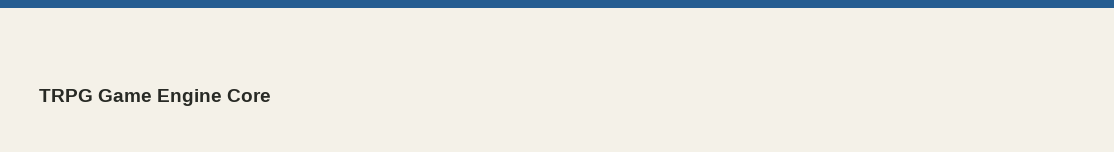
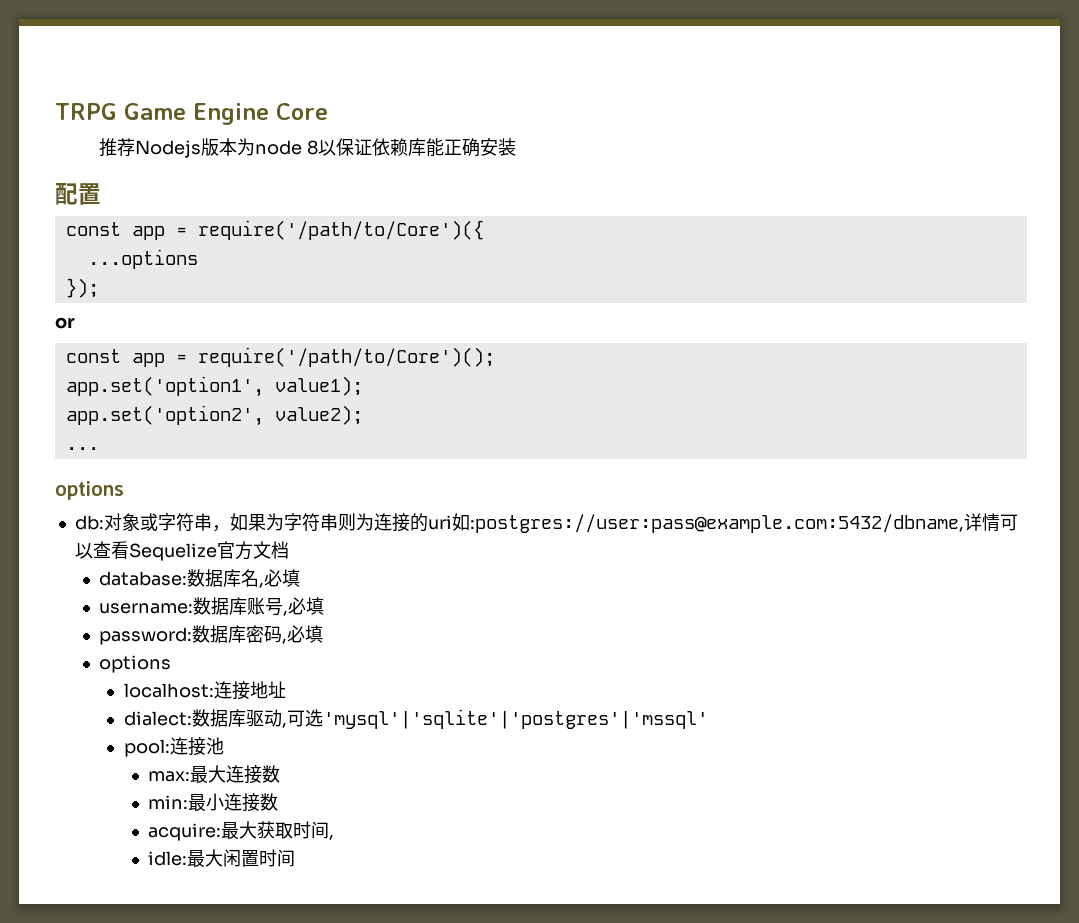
+ 推荐Nodejs版本为node 8以保证依赖库能正确安装
+ 配置
+ const app = require('/path/to/Core')({
+ ...options
+ });
+ or
+ const app = require('/path/to/Core')();
+ app.set('option1', value1);
+ app.set('option2', value2);
+ ...
+ options
+ db:对象或字符串，如果为字符串则为连接的uri如:postgres://user:pass@example.com:5432/dbname,详情可以查看Sequelize官方文档
+ database:数据库名,必填
+ username:数据库账号,必填
+ password:数据库密码,必填
+ options
+ localhost:连接地址
+ dialect:数据库驱动,可选'mysql'|'sqlite'|'postgres'|'mssql'
+ pool:连接池
+ max:最大连接数
+ min:最小连接数
+ acquire:最大获取时间,
+ idle:最大闲置时间

